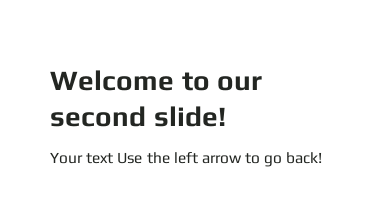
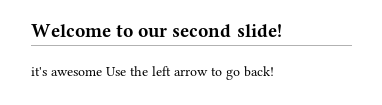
- Your text Use the left arrow to go back!
+ it's awesome Use the left arrow to go back!

